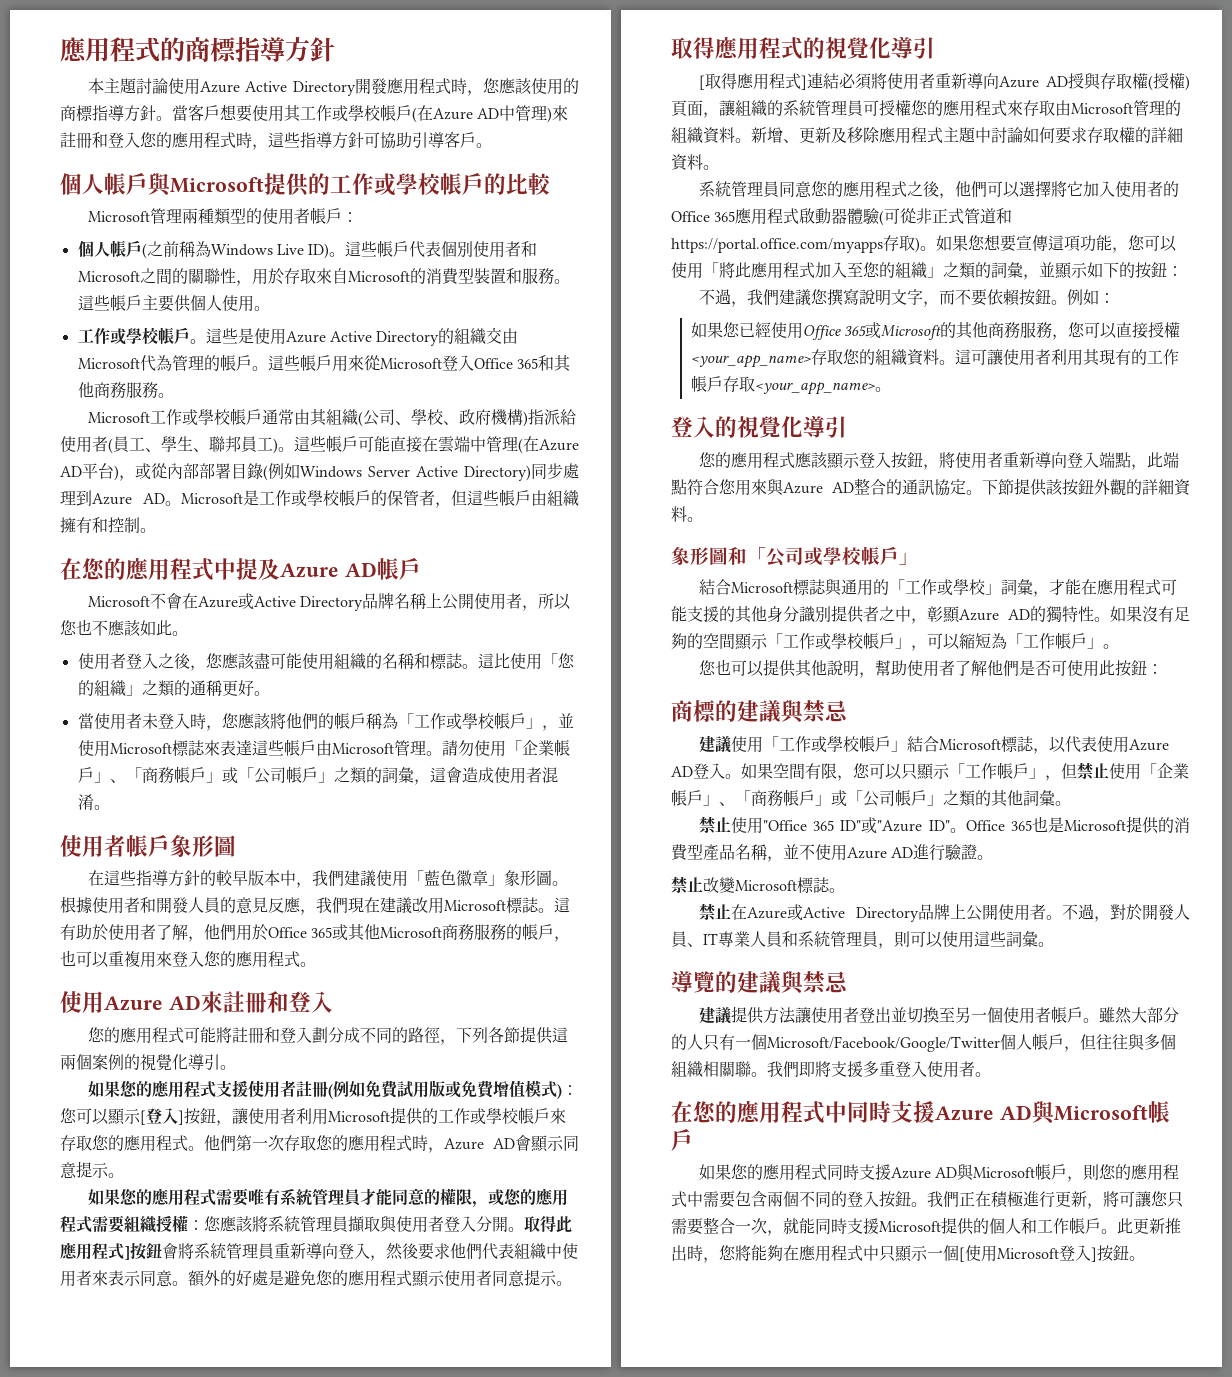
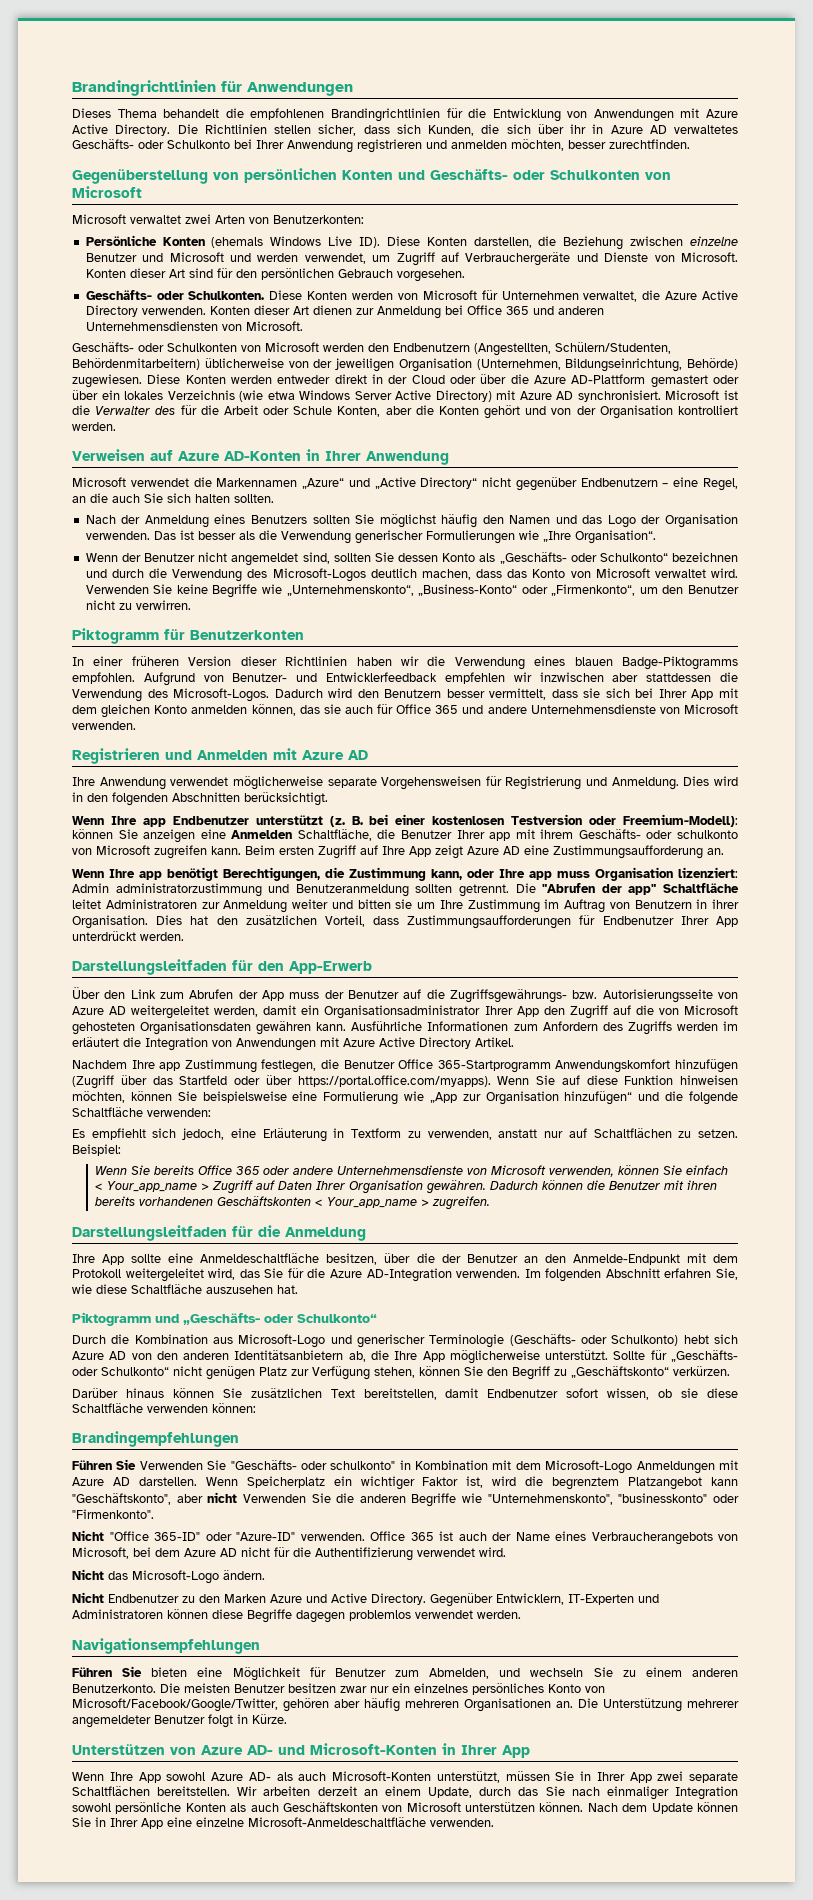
- 應用程式的商標指導方針
- 本主題討論使用Azure Active Directory開發應用程式時，您應該使用的商標指導方針。當客戶想要使用其工作或學校帳戶(在Azure AD中管理)來註冊和登入您的應用程式時，這些指導方針可協助引導客戶。
- 個人帳戶與Microsoft提供的工作或學校帳戶的比較
- Microsoft管理兩種類型的使用者帳戶：
- 個人帳戶(之前稱為Windows Live ID)。這些帳戶代表個別使用者和Microsoft之間的關聯性，用於存取來自Microsoft的消費型裝置和服務。這些帳戶主要供個人使用。
- 工作或學校帳戶。這些是使用Azure Active Directory的組織交由Microsoft代為管理的帳戶。這些帳戶用來從Microsoft登入Office 365和其他商務服務。
- Microsoft工作或學校帳戶通常由其組織(公司、學校、政府機構)指派給使用者(員工、學生、聯邦員工)。這些帳戶可能直接在雲端中管理(在Azure AD平台)，或從內部部署目錄(例如Windows Server Active Directory)同步處理到Azure AD。Microsoft是工作或學校帳戶的保管者，但這些帳戶由組織擁有和控制。
- 在您的應用程式中提及Azure AD帳戶
- Microsoft不會在Azure或Active Directory品牌名稱上公開使用者，所以您也不應該如此。
- 使用者登入之後，您應該盡可能使用組織的名稱和標誌。這比使用「您的組織」之類的通稱更好。
- 當使用者未登入時，您應該將他們的帳戶稱為「工作或學校帳戶」，並使用Microsoft標誌來表達這些帳戶由Microsoft管理。請勿使用「企業帳戶」、「商務帳戶」或「公司帳戶」之類的詞彙，這會造成使用者混淆。
- 使用者帳戶象形圖
- 在這些指導方針的較早版本中，我們建議使用「藍色徽章」象形圖。根據使用者和開發人員的意見反應，我們現在建議改用Microsoft標誌。這有助於使用者了解，他們用於Office 365或其他Microsoft商務服務的帳戶，也可以重複用來登入您的應用程式。
- 使用Azure AD來註冊和登入
- 您的應用程式可能將註冊和登入劃分成不同的路徑，下列各節提供這兩個案例的視覺化導引。
- 如果您的應用程式支援使用者註冊(例如免費試用版或免費增值模式)：您可以顯示[登入]按鈕，讓使用者利用Microsoft提供的工作或學校帳戶來存取您的應用程式。他們第一次存取您的應用程式時，Azure AD會顯示同意提示。
- 如果您的應用程式需要唯有系統管理員才能同意的權限，或您的應用程式需要組織授權：您應該將系統管理員擷取與使用者登入分開。取得此應用程式]按鈕會將系統管理員重新導向登入，然後要求他們代表組織中使用者來表示同意。額外的好處是避免您的應用程式顯示使用者同意提示。
- 取得應用程式的視覺化導引
- [取得應用程式]連結必須將使用者重新導向Azure AD授與存取權(授權)頁面，讓組織的系統管理員可授權您的應用程式來存取由Microsoft管理的組織資料。新增、更新及移除應用程式主題中討論如何要求存取權的詳細資料。
- 系統管理員同意您的應用程式之後，他們可以選擇將它加入使用者的Office 365應用程式啟動器體驗(可從非正式管道和https://portal.office.com/myapps存取)。如果您想要宣傳這項功能，您可以使用「將此應用程式加入至您的組織」之類的詞彙，並顯示如下的按鈕：
- 不過，我們建議您撰寫說明文字，而不要依賴按鈕。例如：
- 如果您已經使用Office 365或Microsoft的其他商務服務，您可以直接授權<your_app_name>存取您的組織資料。這可讓使用者利用其現有的工作帳戶存取<your_app_name>。
- 登入的視覺化導引
- 您的應用程式應該顯示登入按鈕，將使用者重新導向登入端點，此端點符合您用來與Azure AD整合的通訊協定。下節提供該按鈕外觀的詳細資料。
- 象形圖和「公司或學校帳戶」
- 結合Microsoft標誌與通用的「工作或學校」詞彙，才能在應用程式可能支援的其他身分識別提供者之中，彰顯Azure AD的獨特性。如果沒有足夠的空間顯示「工作或學校帳戶」，可以縮短為「工作帳戶」。
- 您也可以提供其他說明，幫助使用者了解他們是否可使用此按鈕：
- 商標的建議與禁忌
- 建議使用「工作或學校帳戶」結合Microsoft標誌，以代表使用Azure AD登入。如果空間有限，您可以只顯示「工作帳戶」，但禁止使用「企業帳戶」、「商務帳戶」或「公司帳戶」之類的其他詞彙。
- 禁止使用"Office 365 ID"或"Azure ID"。Office 365也是Microsoft提供的消費型產品名稱，並不使用Azure AD進行驗證。
- 禁止改變Microsoft標誌。
- 禁止在Azure或Active Directory品牌上公開使用者。不過，對於開發人員、IT專業人員和系統管理員，則可以使用這些詞彙。
- 導覽的建議與禁忌
- 建議提供方法讓使用者登出並切換至另一個使用者帳戶。雖然大部分的人只有一個Microsoft/Facebook/Google/Twitter個人帳戶，但往往與多個組織相關聯。我們即將支援多重登入使用者。
- 在您的應用程式中同時支援Azure AD與Microsoft帳戶
- 如果您的應用程式同時支援Azure AD與Microsoft帳戶，則您的應用程式中需要包含兩個不同的登入按鈕。我們正在積極進行更新，將可讓您只需要整合一次，就能同時支援Microsoft提供的個人和工作帳戶。此更新推出時，您將能夠在應用程式中只顯示一個[使用Microsoft登入]按鈕。
+ Brandingrichtlinien für Anwendungen
+ Dieses Thema behandelt die empfohlenen Brandingrichtlinien für die Entwicklung von Anwendungen mit Azure Active Directory. Die Richtlinien stellen sicher, dass sich Kunden, die sich über ihr in Azure AD verwaltetes Geschäfts- oder Schulkonto bei Ihrer Anwendung registrieren und anmelden möchten, besser zurechtfinden.
+ Gegenüberstellung von persönlichen Konten und Geschäfts- oder Schulkonten von Microsoft
+ Microsoft verwaltet zwei Arten von Benutzerkonten:
+ Persönliche Konten (ehemals Windows Live ID). Diese Konten darstellen, die Beziehung zwischen einzelne Benutzer und Microsoft und werden verwendet, um Zugriff auf Verbrauchergeräte und Dienste von Microsoft. Konten dieser Art sind für den persönlichen Gebrauch vorgesehen.
+ Geschäfts- oder Schulkonten. Diese Konten werden von Microsoft für Unternehmen verwaltet, die Azure Active Directory verwenden. Konten dieser Art dienen zur Anmeldung bei Office 365 und anderen Unternehmensdiensten von Microsoft.
+ Geschäfts- oder Schulkonten von Microsoft werden den Endbenutzern (Angestellten, Schülern/Studenten, Behördenmitarbeitern) üblicherweise von der jeweiligen Organisation (Unternehmen, Bildungseinrichtung, Behörde) zugewiesen. Diese Konten werden entweder direkt in der Cloud oder über die Azure AD-Plattform gemastert oder über ein lokales Verzeichnis (wie etwa Windows Server Active Directory) mit Azure AD synchronisiert. Microsoft ist die Verwalter des für die Arbeit oder Schule Konten, aber die Konten gehört und von der Organisation kontrolliert werden.
+ Verweisen auf Azure AD-Konten in Ihrer Anwendung
+ Microsoft verwendet die Markennamen „Azure“ und „Active Directory“ nicht gegenüber Endbenutzern – eine Regel, an die auch Sie sich halten sollten.
+ Nach der Anmeldung eines Benutzers sollten Sie möglichst häufig den Namen und das Logo der Organisation verwenden. Das ist besser als die Verwendung generischer Formulierungen wie „Ihre Organisation“.
+ Wenn der Benutzer nicht angemeldet sind, sollten Sie dessen Konto als „Geschäfts- oder Schulkonto“ bezeichnen und durch die Verwendung des Microsoft-Logos deutlich machen, dass das Konto von Microsoft verwaltet wird. Verwenden Sie keine Begriffe wie „Unternehmenskonto“, „Business-Konto“ oder „Firmenkonto“, um den Benutzer nicht zu verwirren.
+ Piktogramm für Benutzerkonten
+ In einer früheren Version dieser Richtlinien haben wir die Verwendung eines blauen Badge-Piktogramms empfohlen. Aufgrund von Benutzer- und Entwicklerfeedback empfehlen wir inzwischen aber stattdessen die Verwendung des Microsoft-Logos. Dadurch wird den Benutzern besser vermittelt, dass sie sich bei Ihrer App mit dem gleichen Konto anmelden können, das sie auch für Office 365 und andere Unternehmensdienste von Microsoft verwenden.
+ Registrieren und Anmelden mit Azure AD
+ Ihre Anwendung verwendet möglicherweise separate Vorgehensweisen für Registrierung und Anmeldung. Dies wird in den folgenden Abschnitten berücksichtigt.
+ Wenn Ihre app Endbenutzer unterstützt (z. B. bei einer kostenlosen Testversion oder Freemium-Modell): können Sie anzeigen eine Anmelden Schaltfläche, die Benutzer Ihrer app mit ihrem Geschäfts- oder schulkonto von Microsoft zugreifen kann. Beim ersten Zugriff auf Ihre App zeigt Azure AD eine Zustimmungsaufforderung an.
+ Wenn Ihre app benötigt Berechtigungen, die Zustimmung kann, oder Ihre app muss Organisation lizenziert: Admin administratorzustimmung und Benutzeranmeldung sollten getrennt. Die "Abrufen der app" Schaltfläche leitet Administratoren zur Anmeldung weiter und bitten sie um Ihre Zustimmung im Auftrag von Benutzern in ihrer Organisation. Dies hat den zusätzlichen Vorteil, dass Zustimmungsaufforderungen für Endbenutzer Ihrer App unterdrückt werden.
+ Darstellungsleitfaden für den App-Erwerb
+ Über den Link zum Abrufen der App muss der Benutzer auf die Zugriffsgewährungs- bzw. Autorisierungsseite von Azure AD weitergeleitet werden, damit ein Organisationsadministrator Ihrer App den Zugriff auf die von Microsoft gehosteten Organisationsdaten gewähren kann. Ausführliche Informationen zum Anfordern des Zugriffs werden im erläutert die Integration von Anwendungen mit Azure Active Directory Artikel.
+ Nachdem Ihre app Zustimmung festlegen, die Benutzer Office 365-Startprogramm Anwendungskomfort hinzufügen (Zugriff über das Startfeld oder über https://portal.office.com/myapps). Wenn Sie auf diese Funktion hinweisen möchten, können Sie beispielsweise eine Formulierung wie „App zur Organisation hinzufügen“ und die folgende Schaltfläche verwenden:
+ Es empfiehlt sich jedoch, eine Erläuterung in Textform zu verwenden, anstatt nur auf Schaltflächen zu setzen. Beispiel:
+ Wenn Sie bereits Office 365 oder andere Unternehmensdienste von Microsoft verwenden, können Sie einfach < Your_app_name > Zugriff auf Daten Ihrer Organisation gewähren. Dadurch können die Benutzer mit ihren bereits vorhandenen Geschäftskonten < Your_app_name > zugreifen.
+ Darstellungsleitfaden für die Anmeldung
+ Ihre App sollte eine Anmeldeschaltfläche besitzen, über die der Benutzer an den Anmelde-Endpunkt mit dem Protokoll weitergeleitet wird, das Sie für die Azure AD-Integration verwenden. Im folgenden Abschnitt erfahren Sie, wie diese Schaltfläche auszusehen hat.
+ Piktogramm und „Geschäfts- oder Schulkonto“
+ Durch die Kombination aus Microsoft-Logo und generischer Terminologie (Geschäfts- oder Schulkonto) hebt sich Azure AD von den anderen Identitätsanbietern ab, die Ihre App möglicherweise unterstützt. Sollte für „Geschäfts- oder Schulkonto“ nicht genügen Platz zur Verfügung stehen, können Sie den Begriff zu „Geschäftskonto“ verkürzen.
+ Darüber hinaus können Sie zusätzlichen Text bereitstellen, damit Endbenutzer sofort wissen, ob sie diese Schaltfläche verwenden können:
+ Brandingempfehlungen
+ Führen Sie Verwenden Sie "Geschäfts- oder schulkonto" in Kombination mit dem Microsoft-Logo Anmeldungen mit Azure AD darstellen. Wenn Speicherplatz ein wichtiger Faktor ist, wird die begrenztem Platzangebot kann "Geschäftskonto", aber nicht Verwenden Sie die anderen Begriffe wie "Unternehmenskonto", "businesskonto" oder "Firmenkonto".
+ Nicht "Office 365-ID" oder "Azure-ID" verwenden. Office 365 ist auch der Name eines Verbraucherangebots von Microsoft, bei dem Azure AD nicht für die Authentifizierung verwendet wird.
+ Nicht das Microsoft-Logo ändern.
+ Nicht Endbenutzer zu den Marken Azure und Active Directory. Gegenüber Entwicklern, IT-Experten und Administratoren können diese Begriffe dagegen problemlos verwendet werden.
+ Navigationsempfehlungen
+ Führen Sie bieten eine Möglichkeit für Benutzer zum Abmelden, und wechseln Sie zu einem anderen Benutzerkonto. Die meisten Benutzer besitzen zwar nur ein einzelnes persönliches Konto von Microsoft/Facebook/Google/Twitter, gehören aber häufig mehreren Organisationen an. Die Unterstützung mehrerer angemeldeter Benutzer folgt in Kürze.
+ Unterstützen von Azure AD- und Microsoft-Konten in Ihrer App
+ Wenn Ihre App sowohl Azure AD- als auch Microsoft-Konten unterstützt, müssen Sie in Ihrer App zwei separate Schaltflächen bereitstellen. Wir arbeiten derzeit an einem Update, durch das Sie nach einmaliger Integration sowohl persönliche Konten als auch Geschäftskonten von Microsoft unterstützen können. Nach dem Update können Sie in Ihrer App eine einzelne Microsoft-Anmeldeschaltfläche verwenden.

